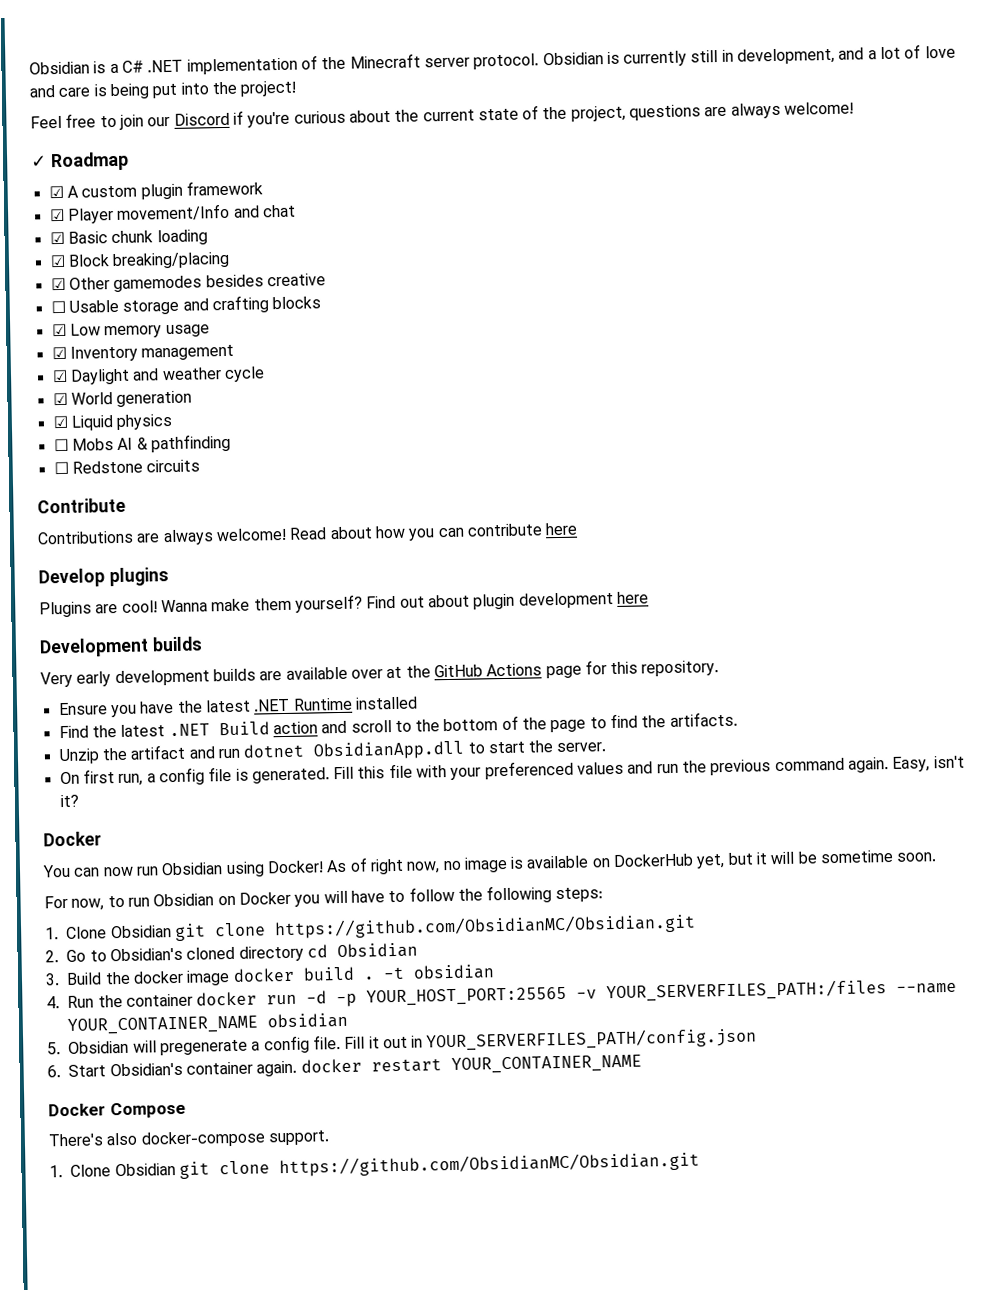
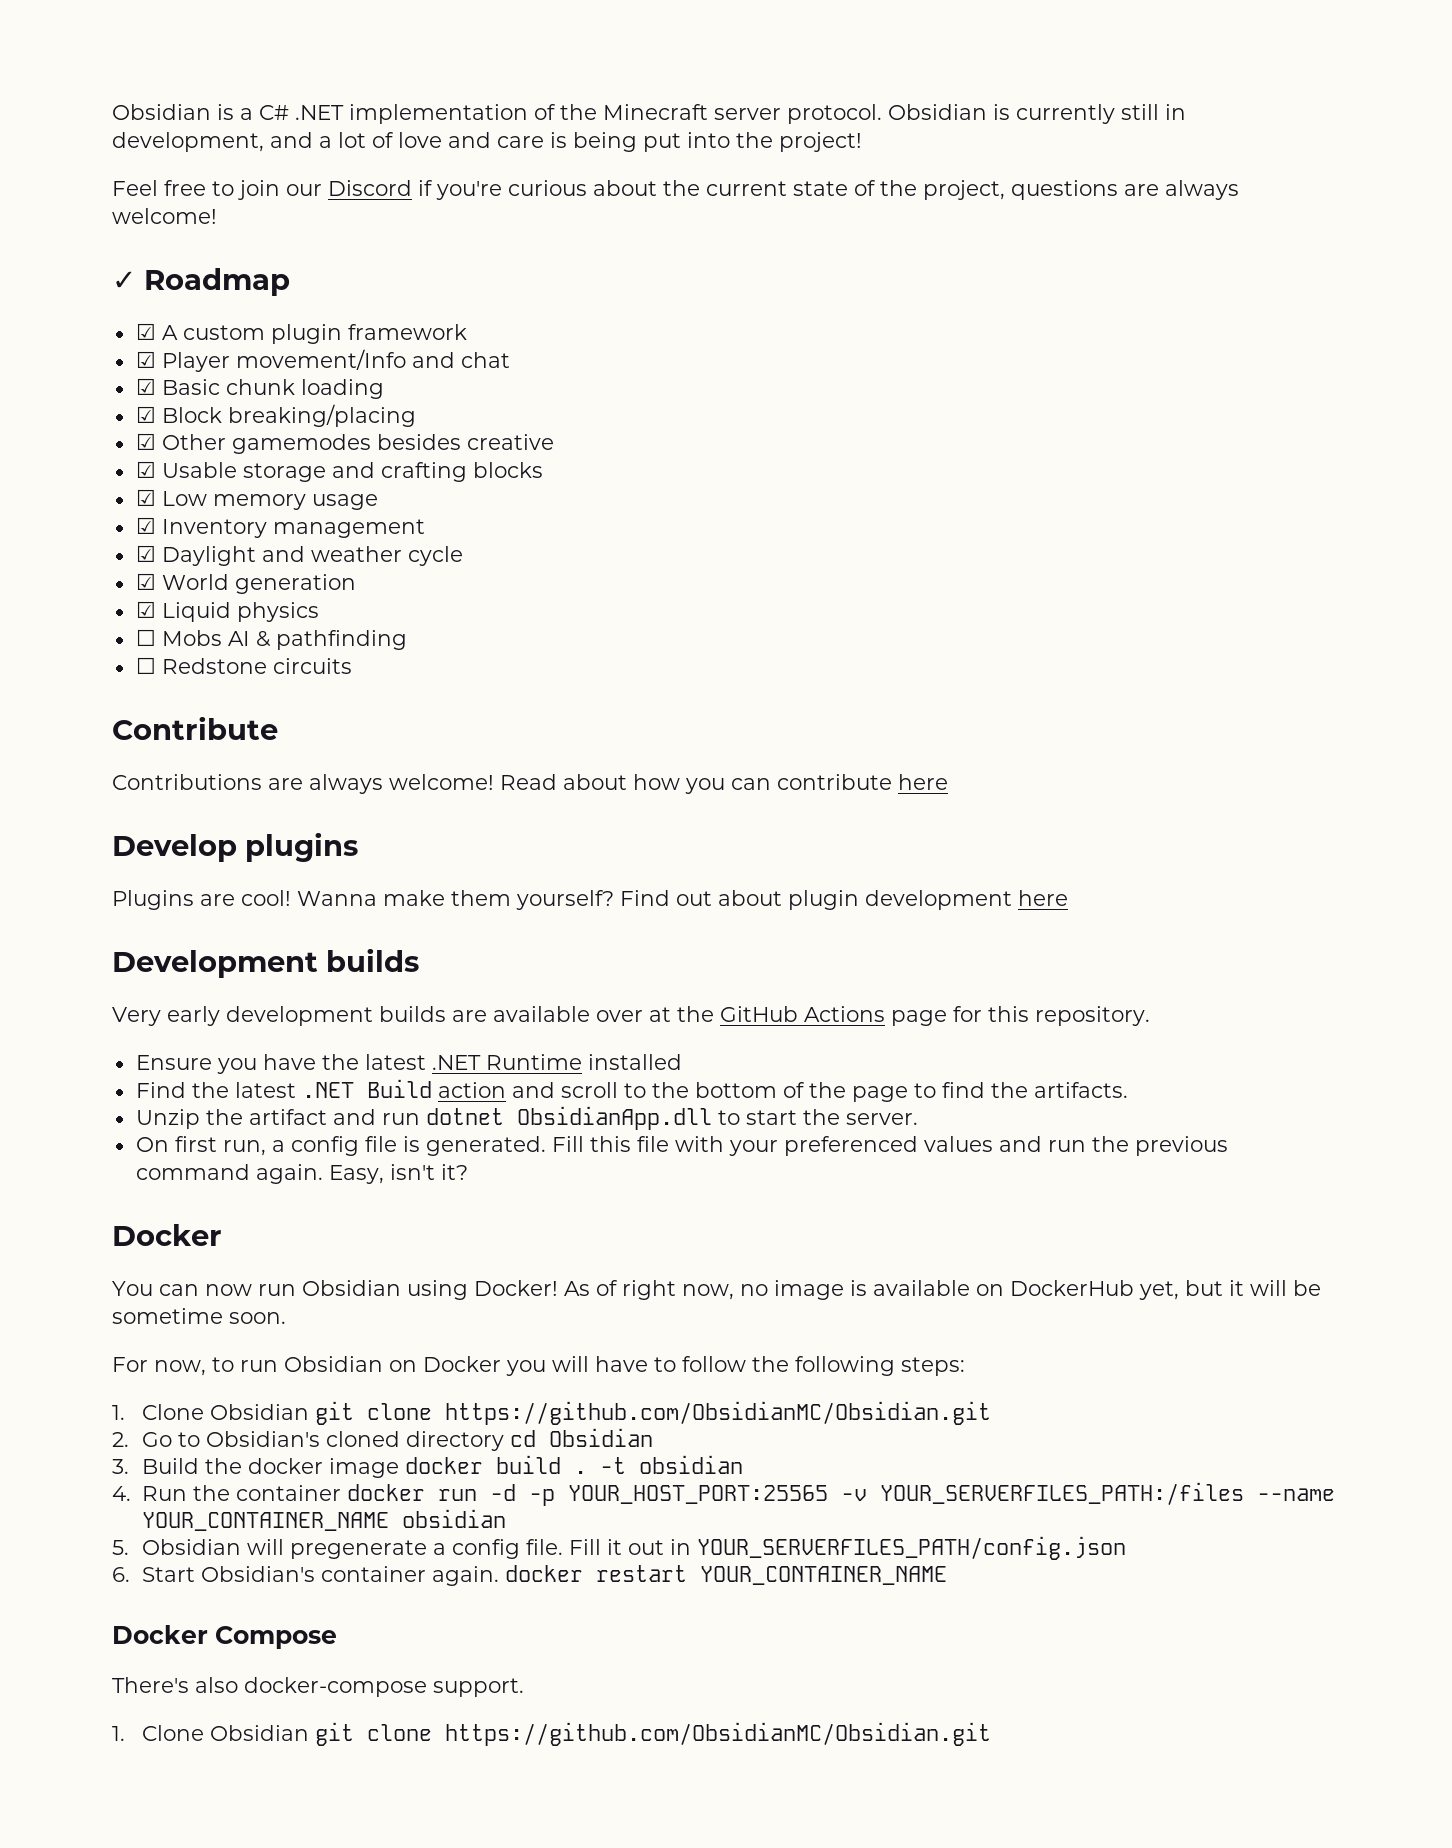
- ☐ Usable storage and crafting blocks
+ ☑ Usable storage and crafting blocks

